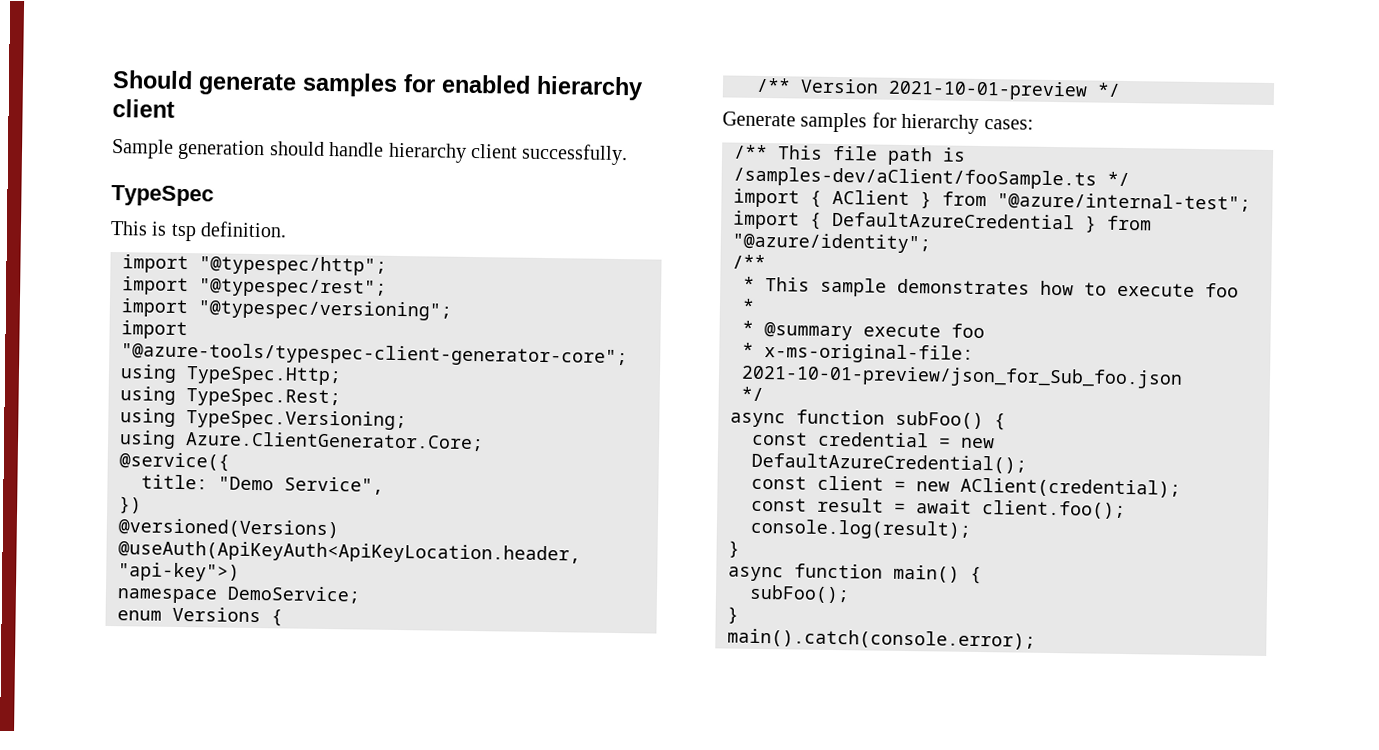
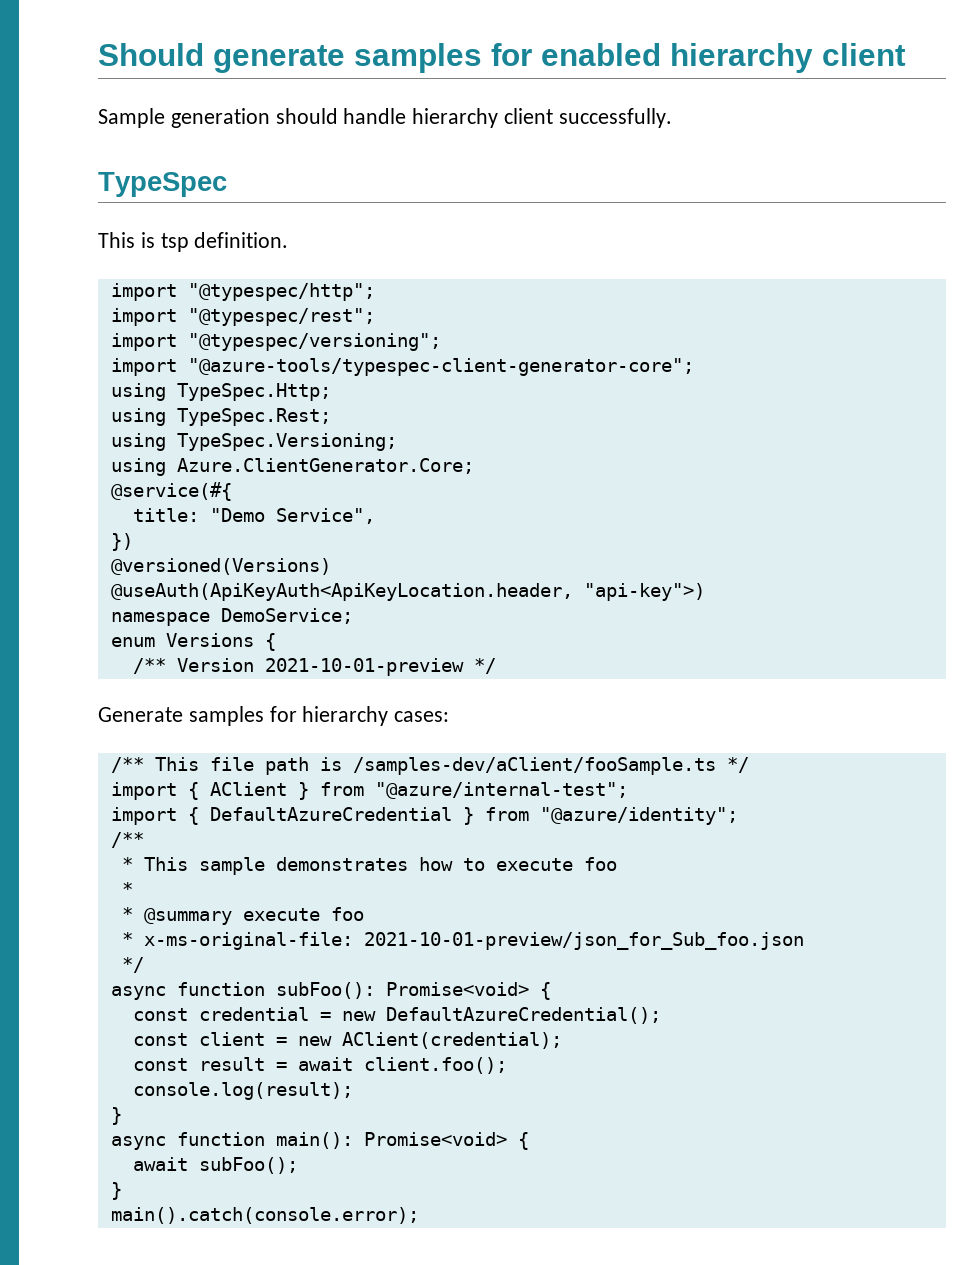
- @service({
+ @service(#{
- async function subFoo() {
+ async function subFoo(): Promise<void> {
- async function main() {
- subFoo();
+ async function main(): Promise<void> {
+ await subFoo();

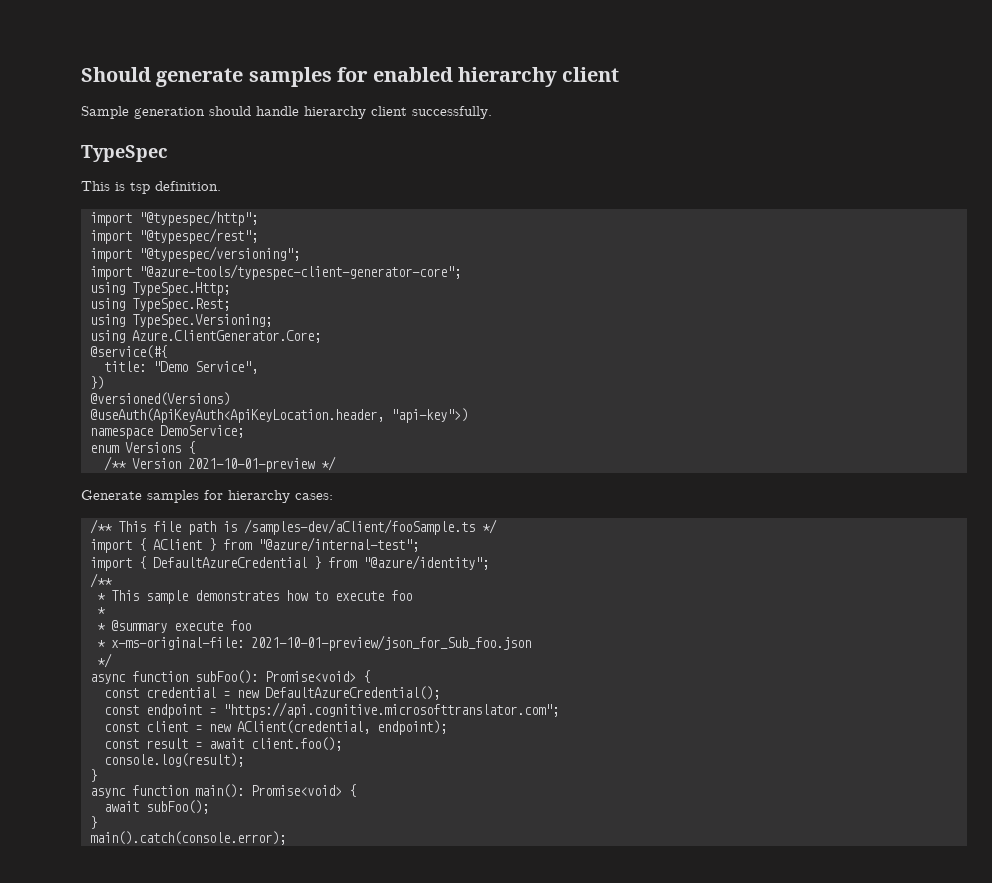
+ const endpoint = "https://api.cognitive.microsofttranslator.com";
- const client = new AClient(credential);
+ const client = new AClient(credential, endpoint);

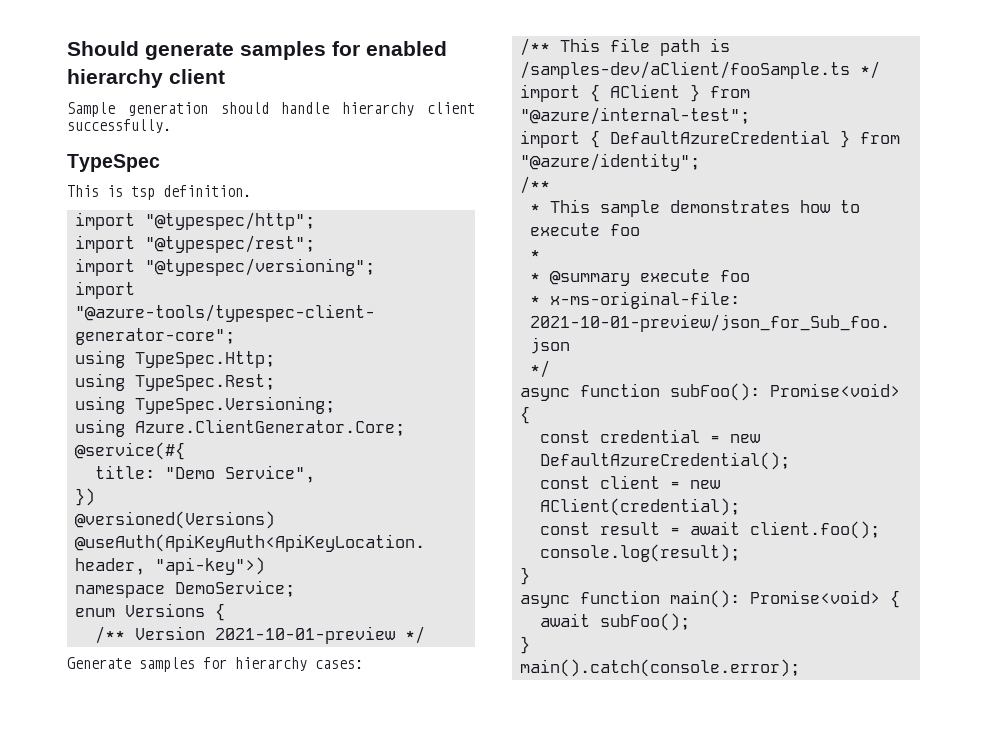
- const endpoint = "https://api.cognitive.microsofttranslator.com";
- const client = new AClient(credential, endpoint);
+ const client = new AClient(credential);

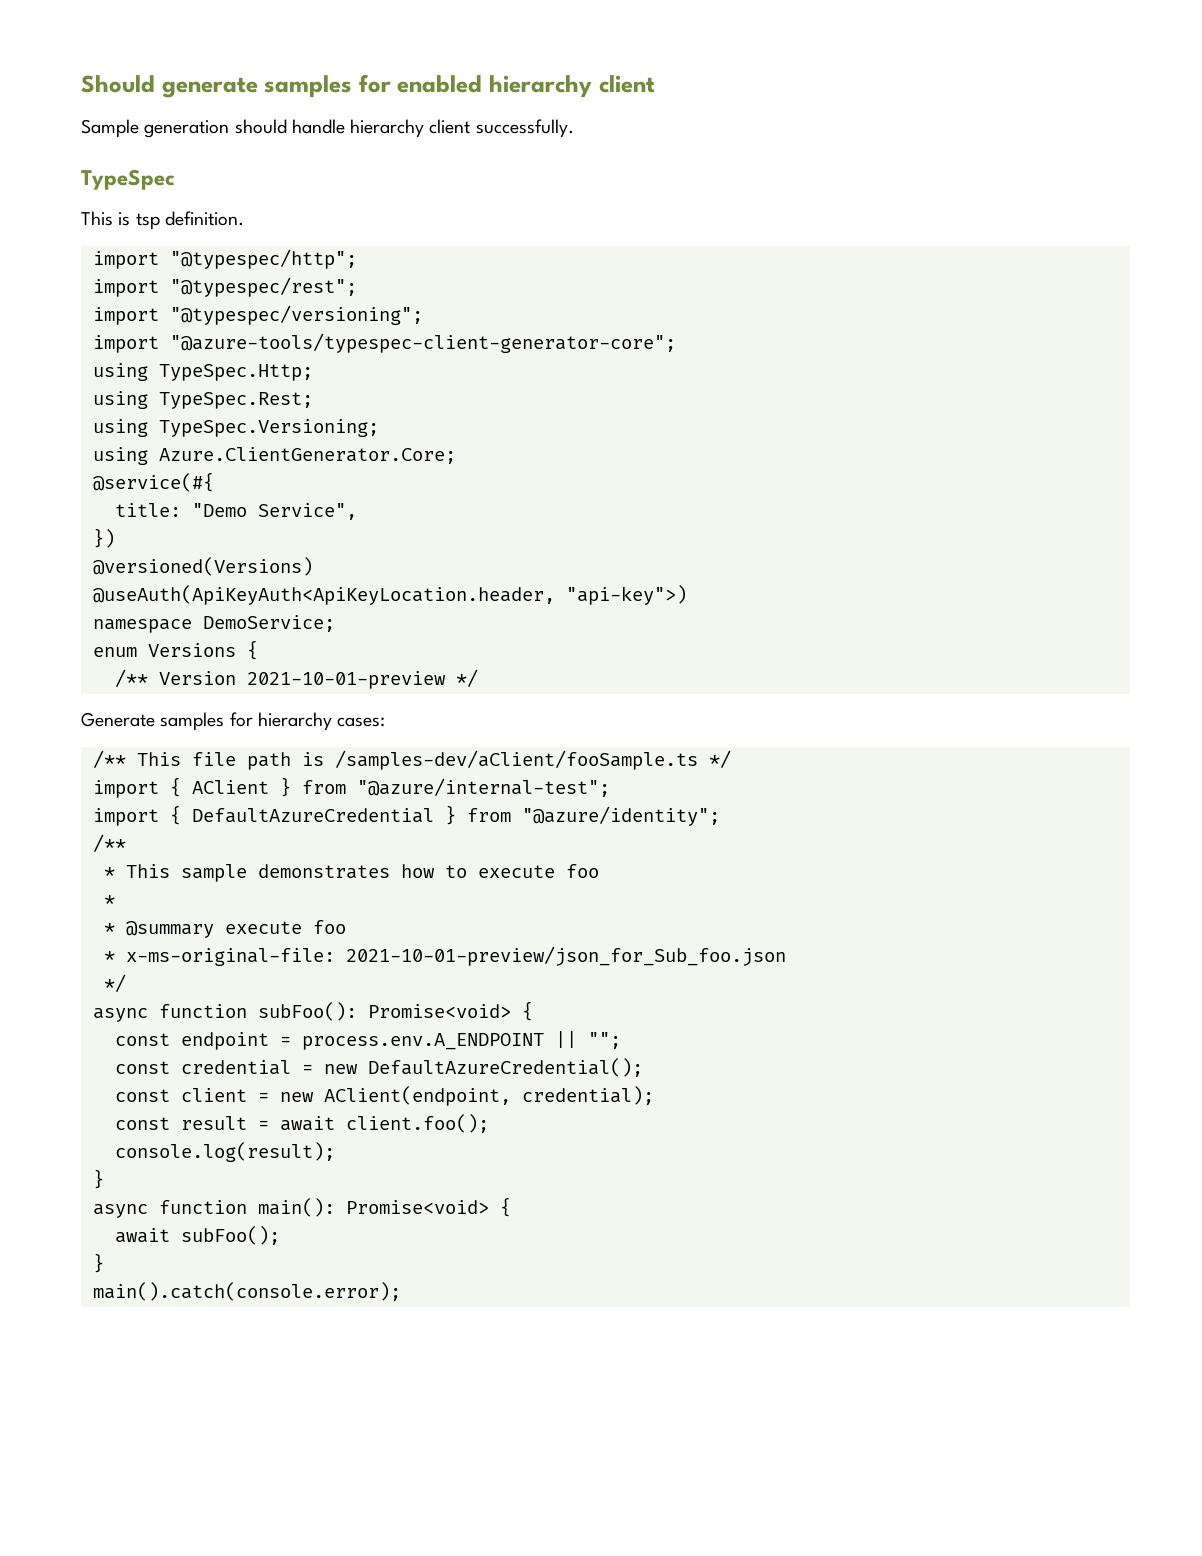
+ const endpoint = process.env.A_ENDPOINT || "";
- const client = new AClient(credential);
+ const client = new AClient(endpoint, credential);

